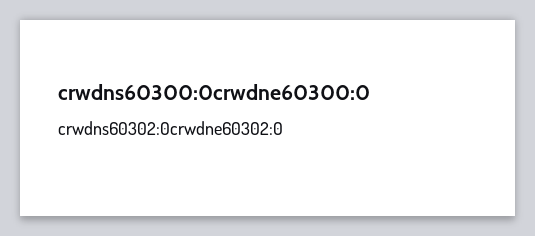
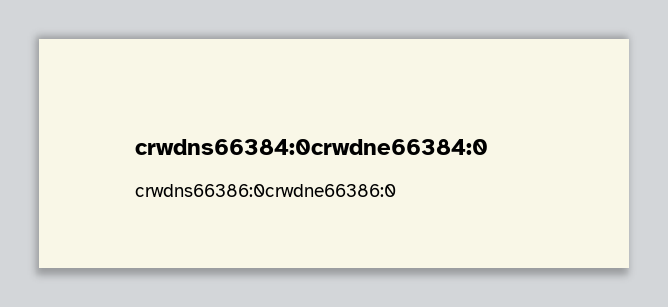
- crwdns60300:0crwdne60300:0
- crwdns60302:0crwdne60302:0
+ crwdns66384:0crwdne66384:0
+ crwdns66386:0crwdne66386:0

